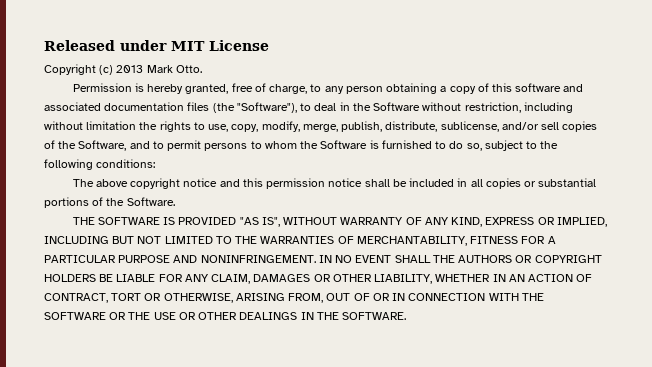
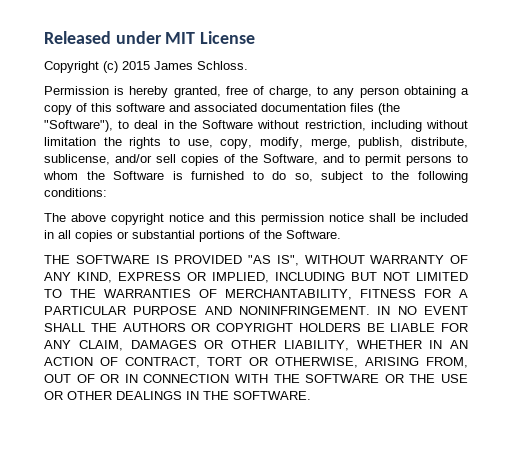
- Copyright (c) 2013 Mark Otto.
+ Copyright (c) 2015 James Schloss.

